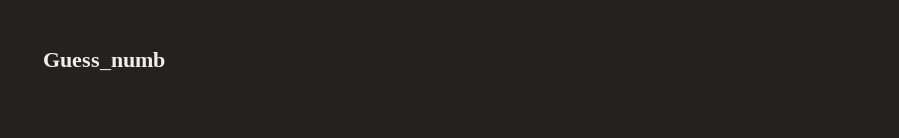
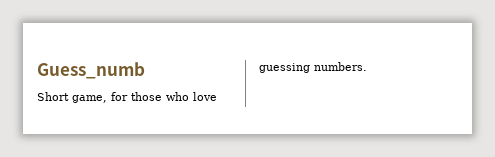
+ Short game, for those who love guessing numbers.

